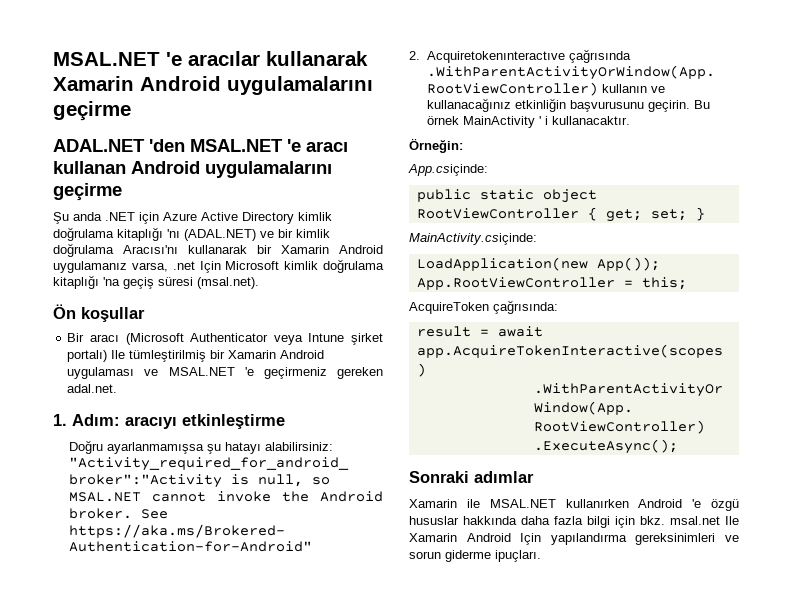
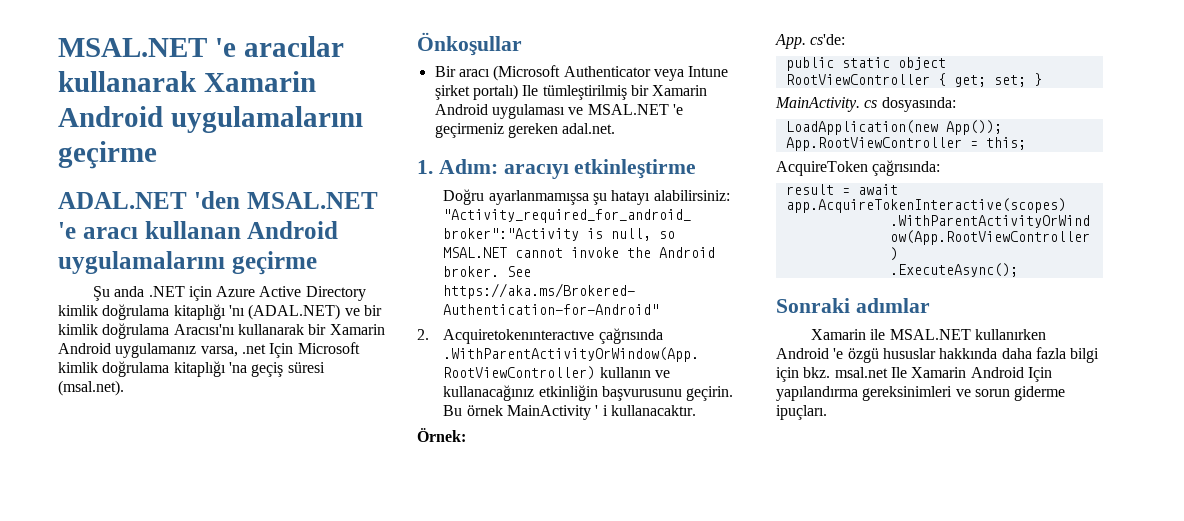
- Ön koşullar
+ Önkoşullar
- Örneğin:
- App.csiçinde:
+ Örnek:
+ App. cs'de:
- MainActivity.csiçinde:
+ MainActivity. cs dosyasında:

